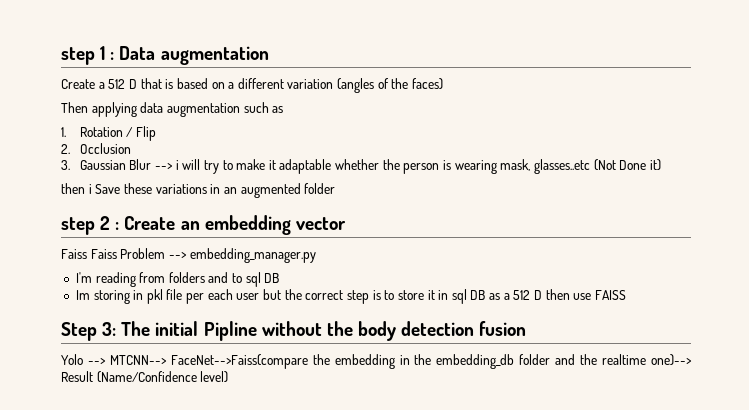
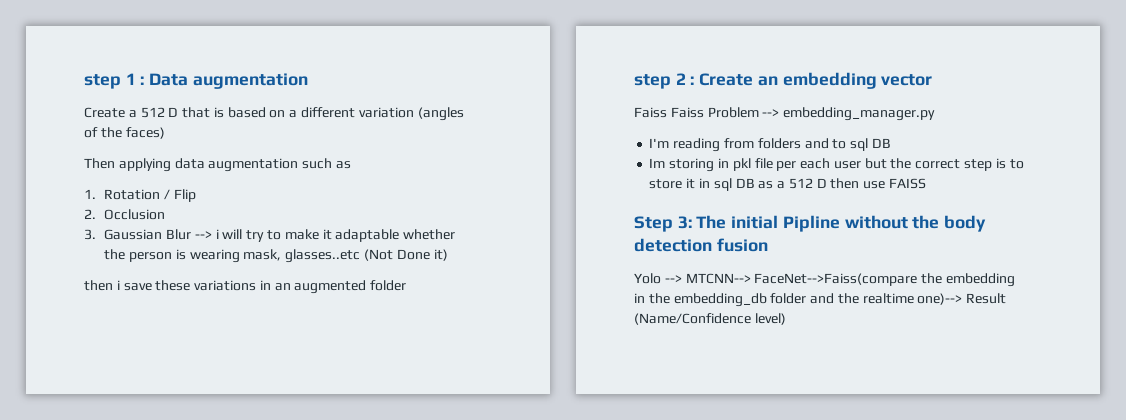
- then i Save these variations in an augmented folder
+ then i save these variations in an augmented folder

